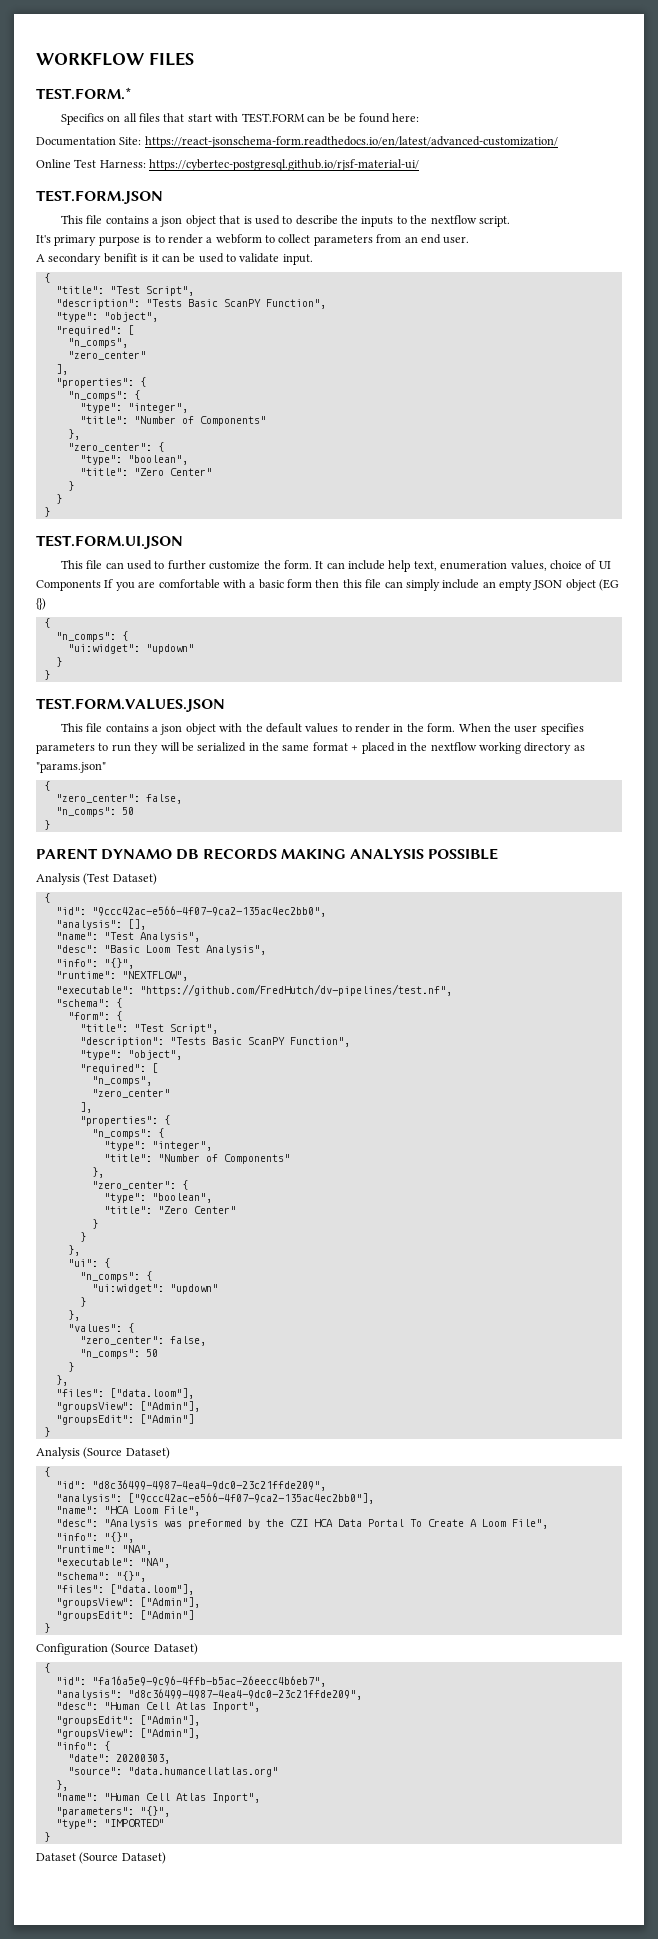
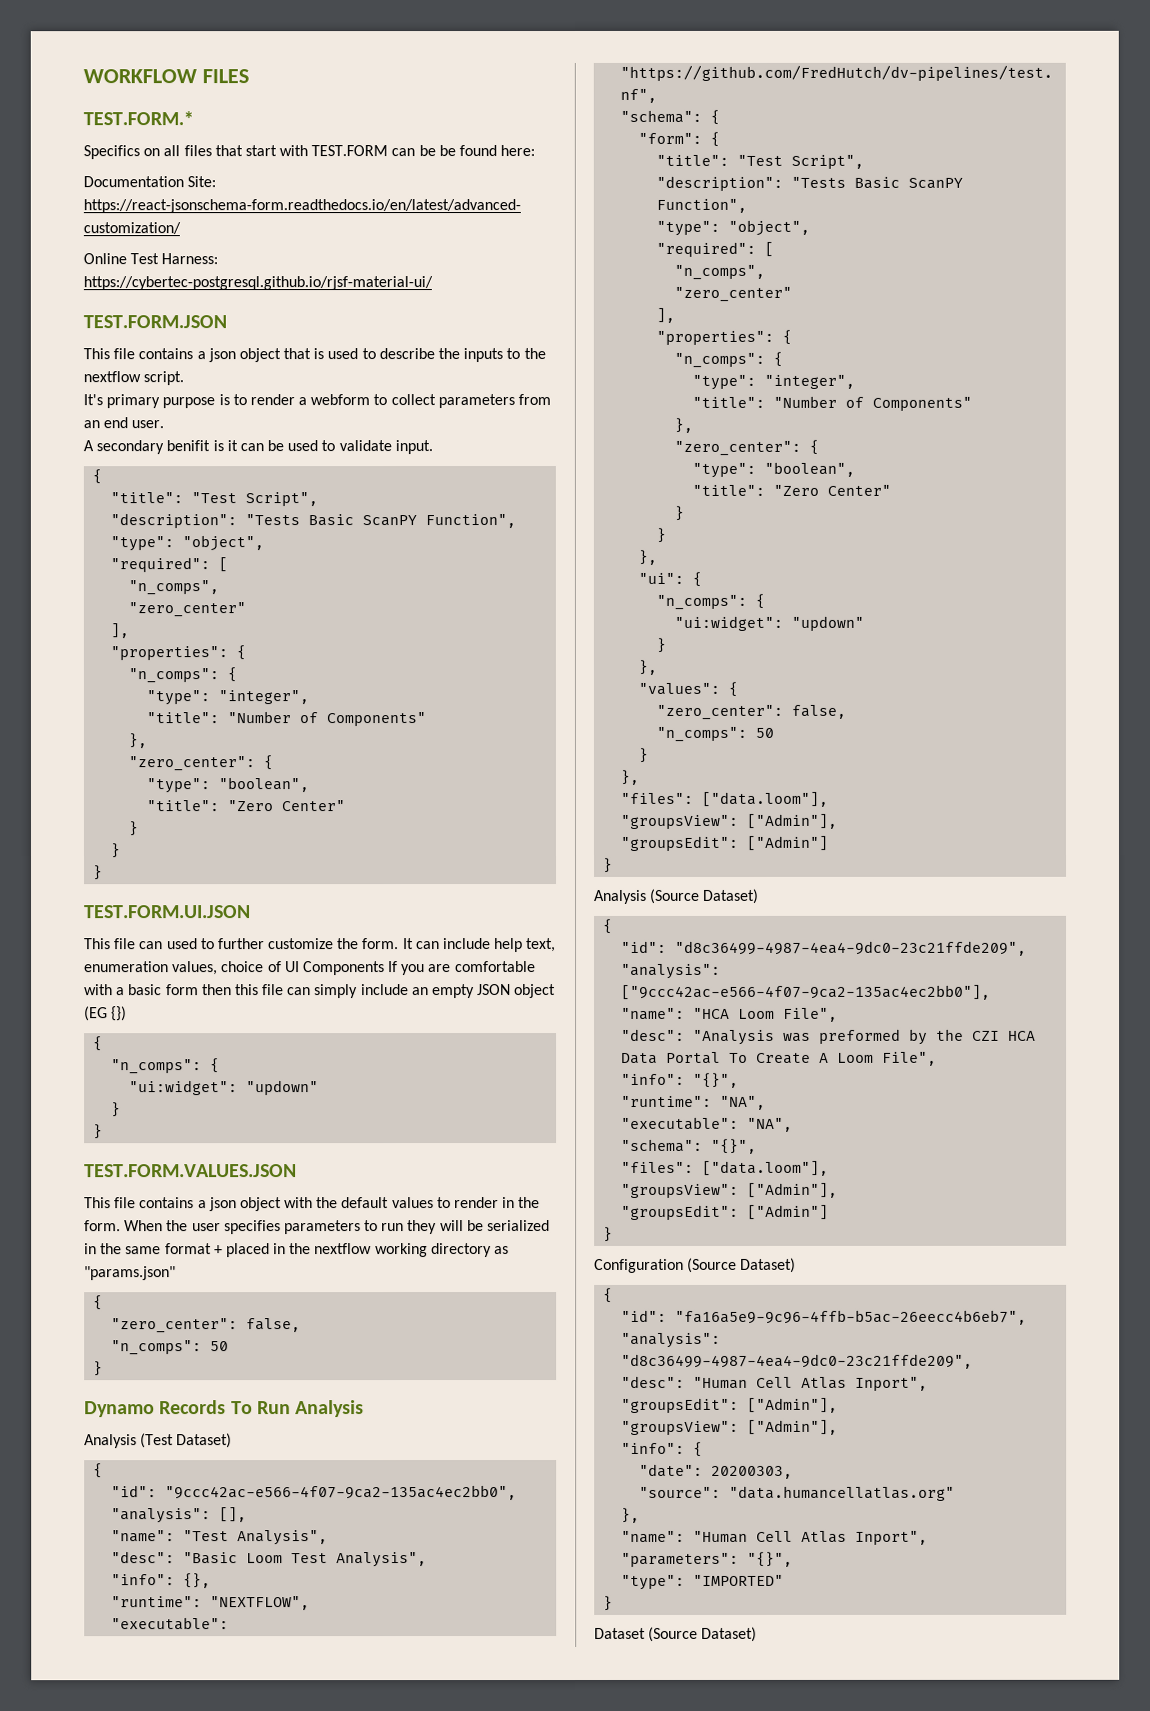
- PARENT DYNAMO DB RECORDS MAKING ANALYSIS POSSIBLE
+ Dynamo Records To Run Analysis
  "desc": "Basic Loom Test Analysis",
- "info": "{}",
+ "info": {},

